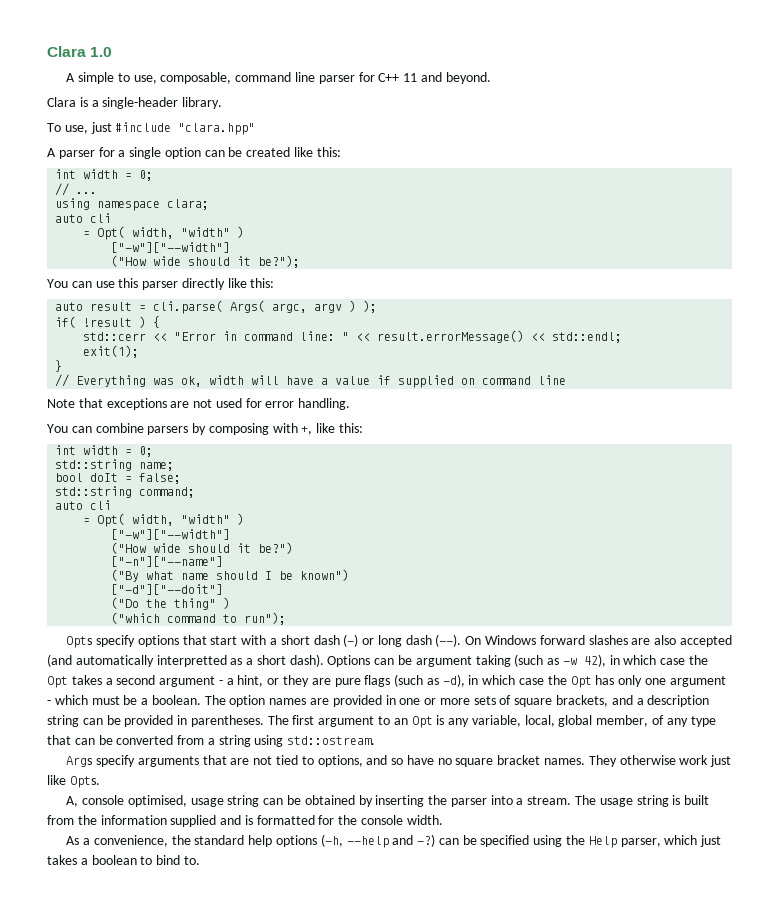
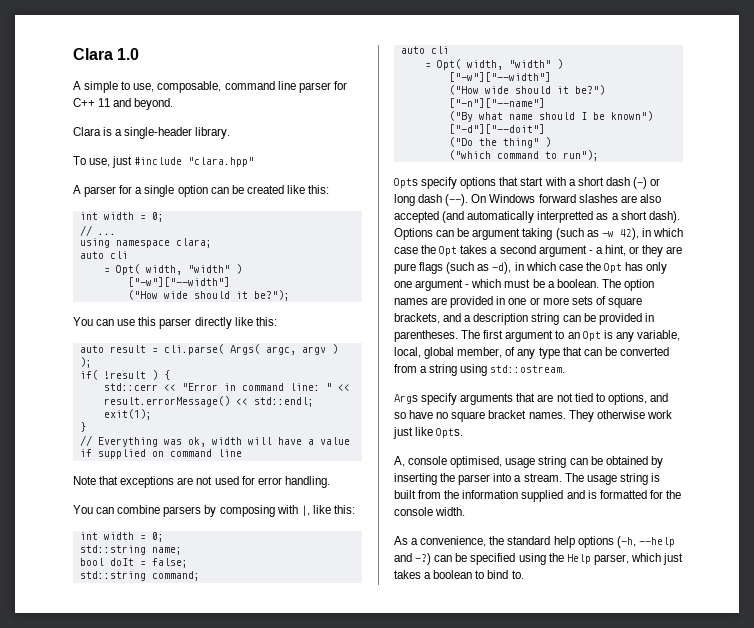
- You can combine parsers by composing with +, like this:
+ You can combine parsers by composing with |, like this:

